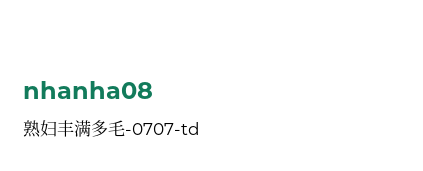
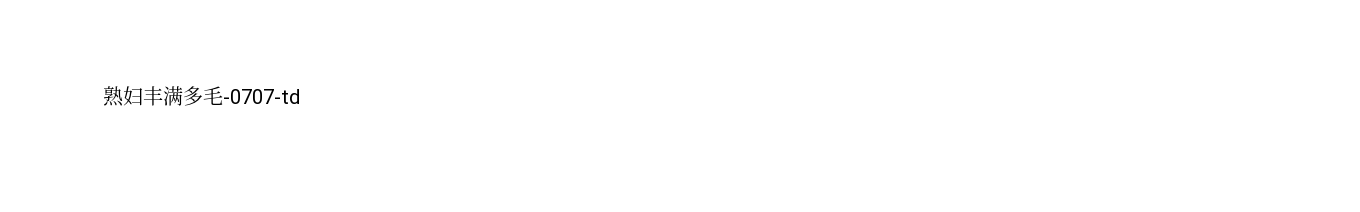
- nhanha08

